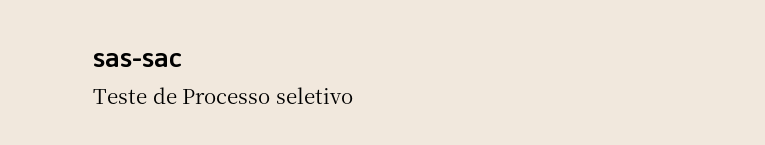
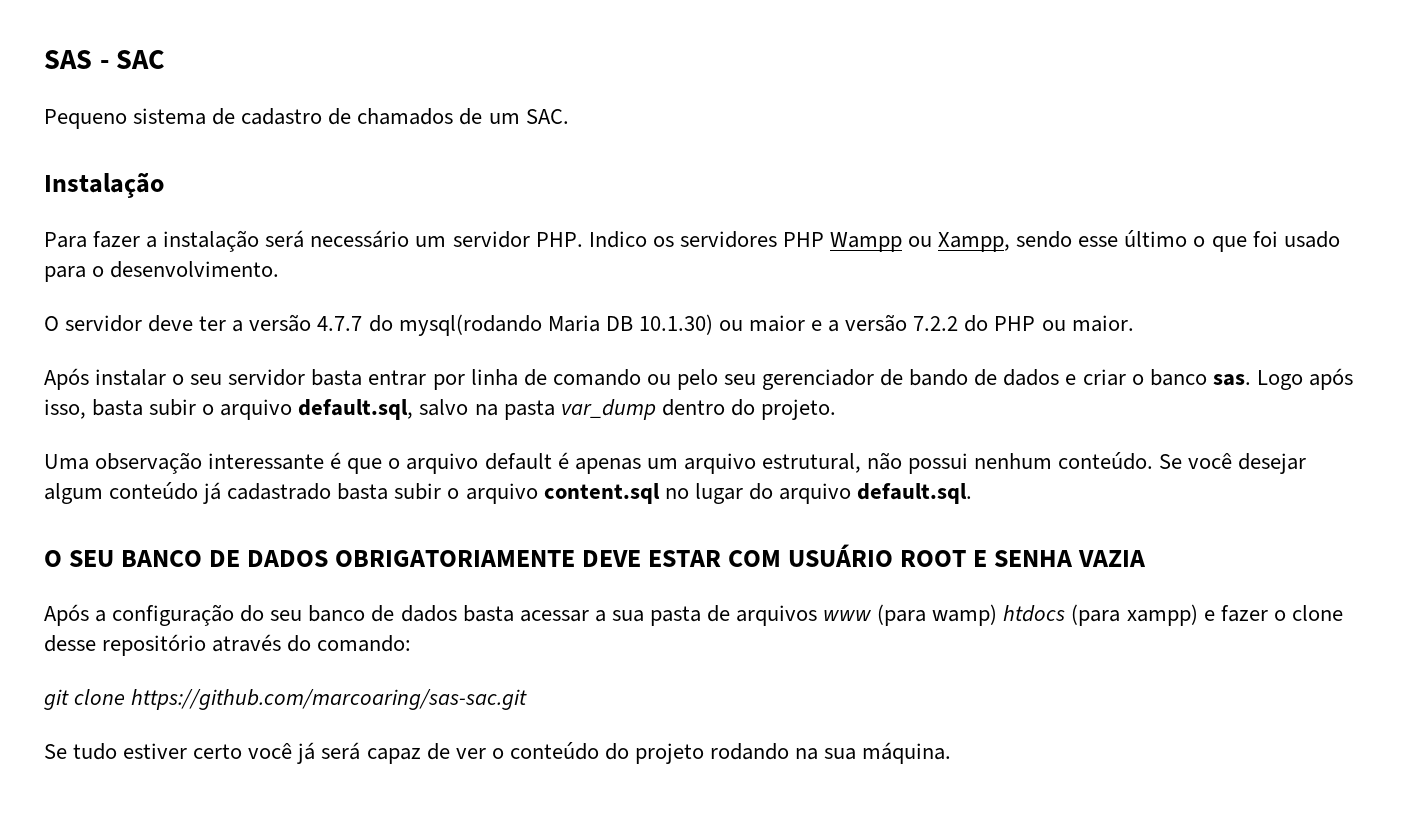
- sas-sac
- Teste de Processo seletivo
+ SAS - SAC
+ Pequeno sistema de cadastro de chamados de um SAC.
+ Instalação
+ Para fazer a instalação será necessário um servidor PHP. Indico os servidores PHP Wampp ou Xampp, sendo esse último o que foi usado para o desenvolvimento.
+ O servidor deve ter a versão 4.7.7 do mysql(rodando Maria DB 10.1.30) ou maior e a versão 7.2.2 do PHP ou maior.
+ Após instalar o seu servidor basta entrar por linha de comando ou pelo seu gerenciador de bando de dados e criar o banco sas. Logo após isso, basta subir o arquivo default.sql, salvo na pasta var_dump dentro do projeto.
+ Uma observação interessante é que o arquivo default é apenas um arquivo estrutural, não possui nenhum conteúdo. Se você desejar algum conteúdo já cadastrado basta subir o arquivo content.sql no lugar do arquivo default.sql.
+ O SEU BANCO DE DADOS OBRIGATORIAMENTE DEVE ESTAR COM USUÁRIO ROOT E SENHA VAZIA
+ Após a configuração do seu banco de dados basta acessar a sua pasta de arquivos www (para wamp) htdocs (para xampp) e fazer o clone desse repositório através do comando:
+ git clone https://github.com/marcoaring/sas-sac.git
+ Se tudo estiver certo você já será capaz de ver o conteúdo do projeto rodando na sua máquina.

